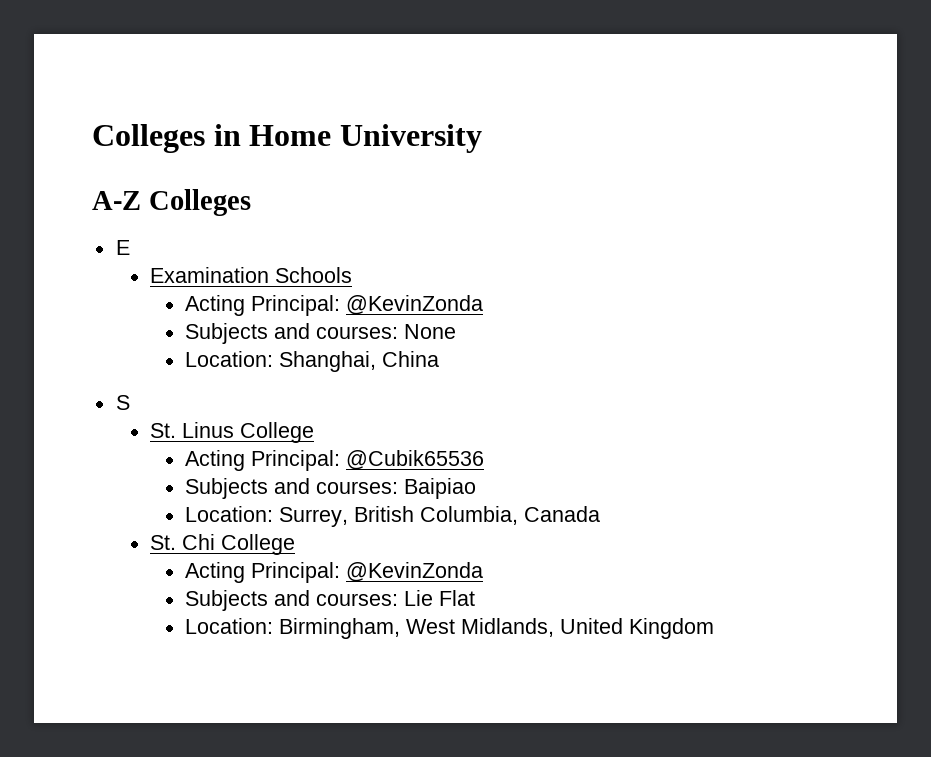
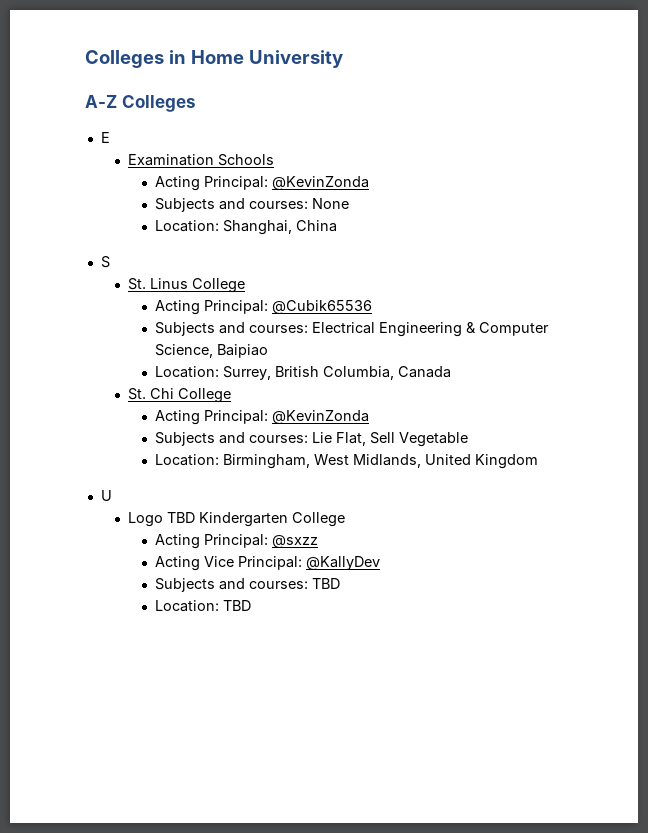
- Subjects and courses: Baipiao
+ Subjects and courses: Electrical Engineering & Computer Science, Baipiao
- Subjects and courses: Lie Flat
+ Subjects and courses: Lie Flat, Sell Vegetable
+ U
+ Logo TBD Kindergarten College
+ Acting Principal: @sxzz
+ Acting Vice Principal: @KallyDev
+ Subjects and courses: TBD
+ Location: TBD

